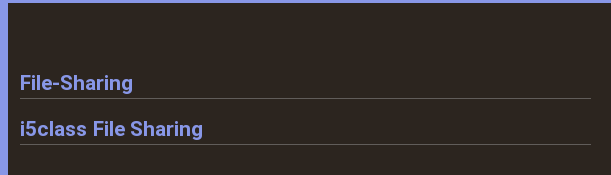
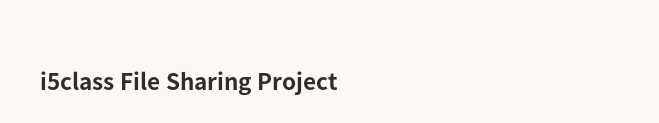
- File-Sharing
- i5class File Sharing
+ i5class File Sharing Project

